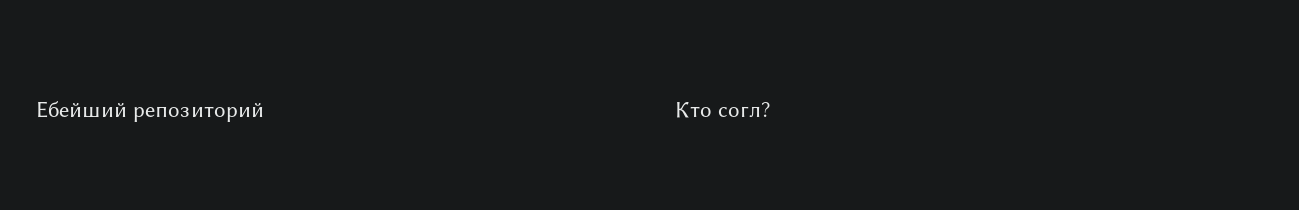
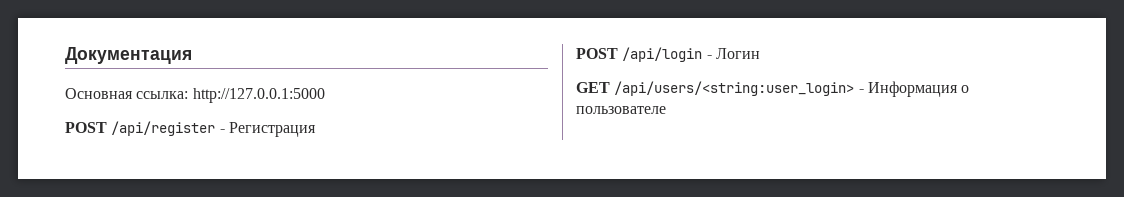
- Ебейший репозиторий
- Кто согл?
+ Документация
+ Основная ссылка: http://127.0.0.1:5000
+ POST /api/register - Регистрация
+ POST /api/login - Логин
+ GET /api/users/<string:user_login> - Информация о пользователе

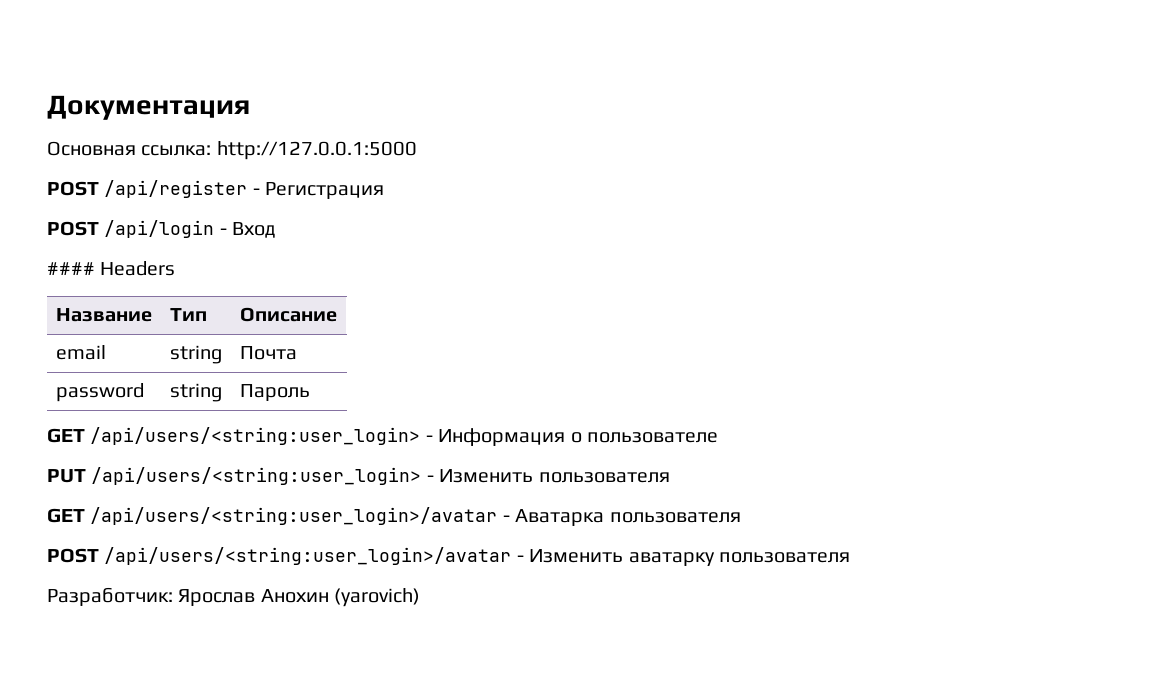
- POST /api/login - Логин
+ POST /api/login - Вход
+ #### Headers
+ Название | Тип | Описание
+ email | string | Почта
+ password | string | Пароль
+ PUT /api/users/<string:user_login> - Изменить пользователя
+ GET /api/users/<string:user_login>/avatar - Аватарка пользователя
+ POST /api/users/<string:user_login>/avatar - Изменить аватарку пользователя
+ Разработчик: Ярослав Анохин (yarovich)

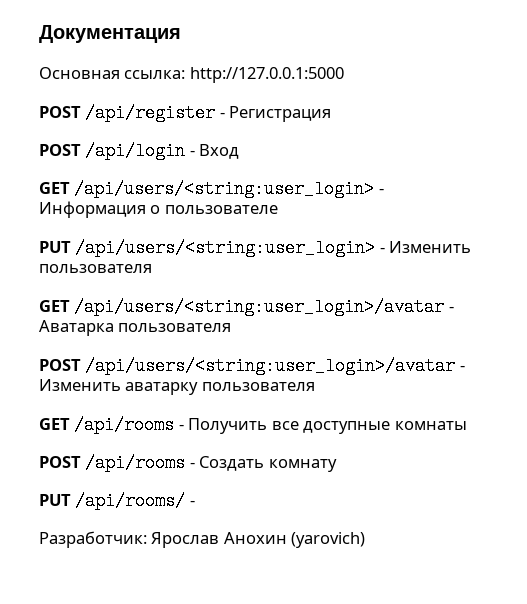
- #### Headers
- Название | Тип | Описание
- email | string | Почта
- password | string | Пароль
+ GET /api/rooms - Получить все доступные комнаты
+ POST /api/rooms - Создать комнату
+ PUT /api/rooms/ -

